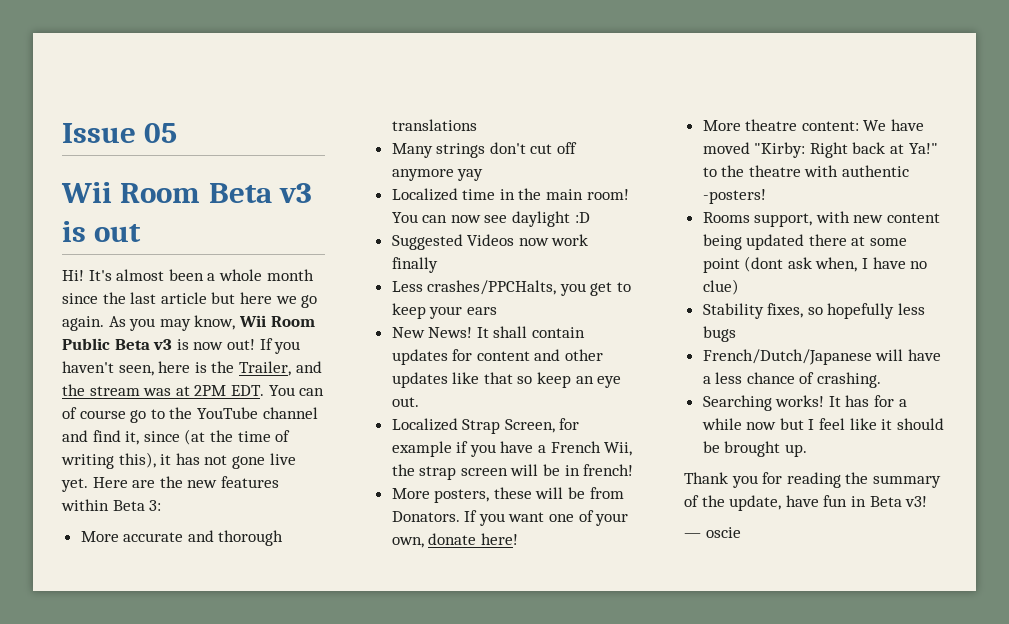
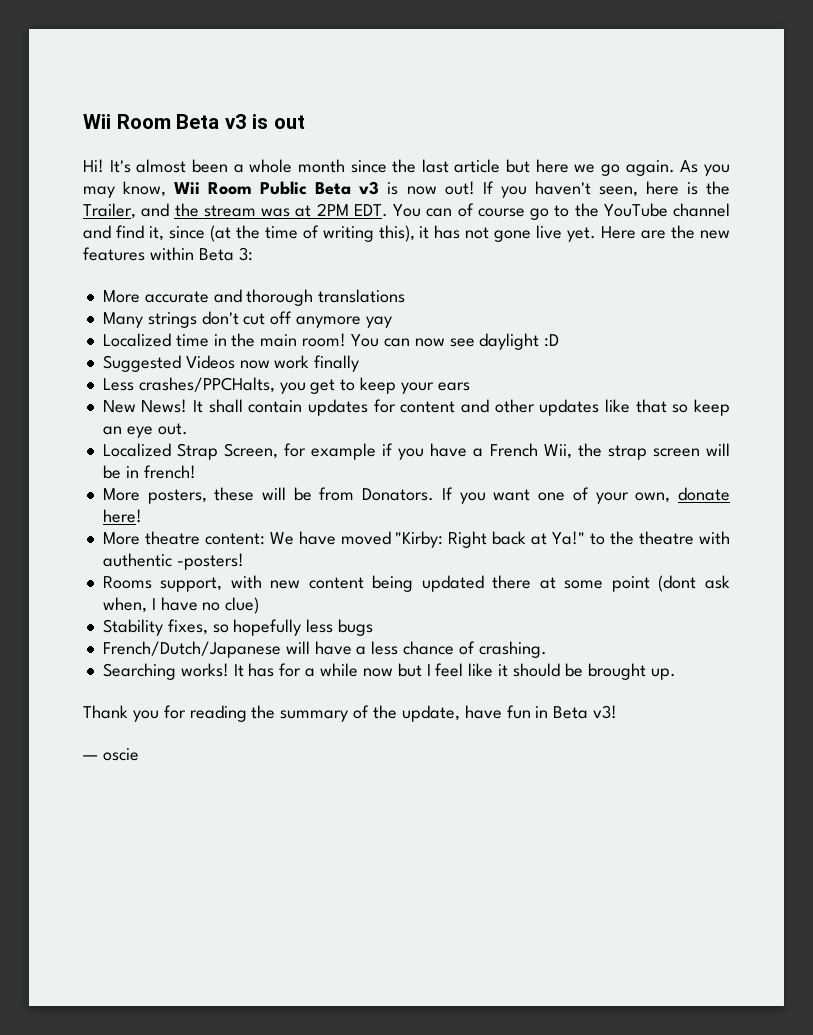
- Issue 05

